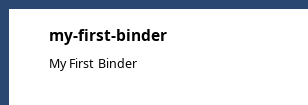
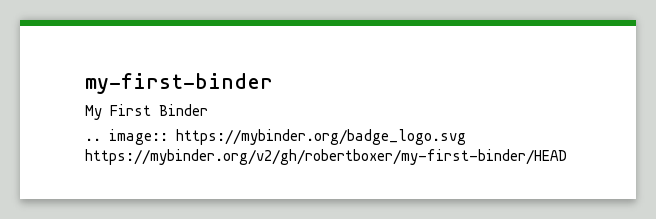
+ .. image:: https://mybinder.org/badge_logo.svg https://mybinder.org/v2/gh/robertboxer/my-first-binder/HEAD

